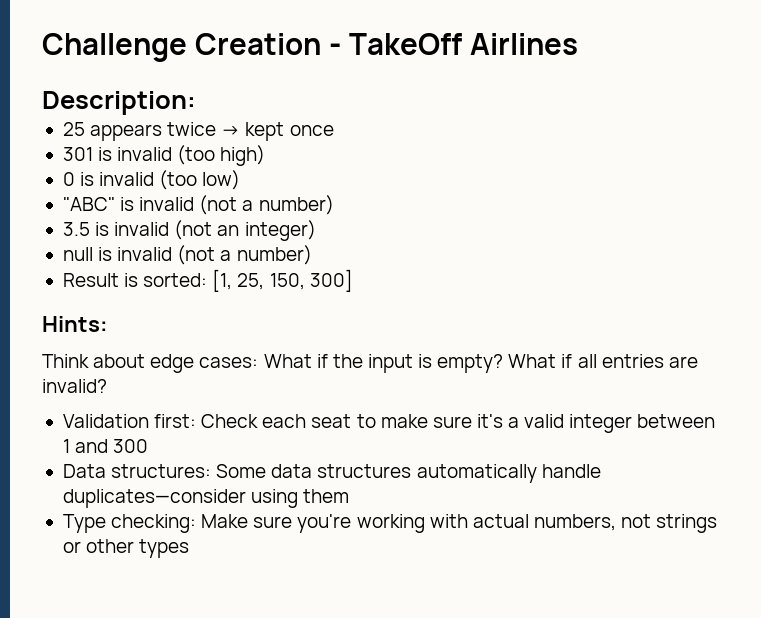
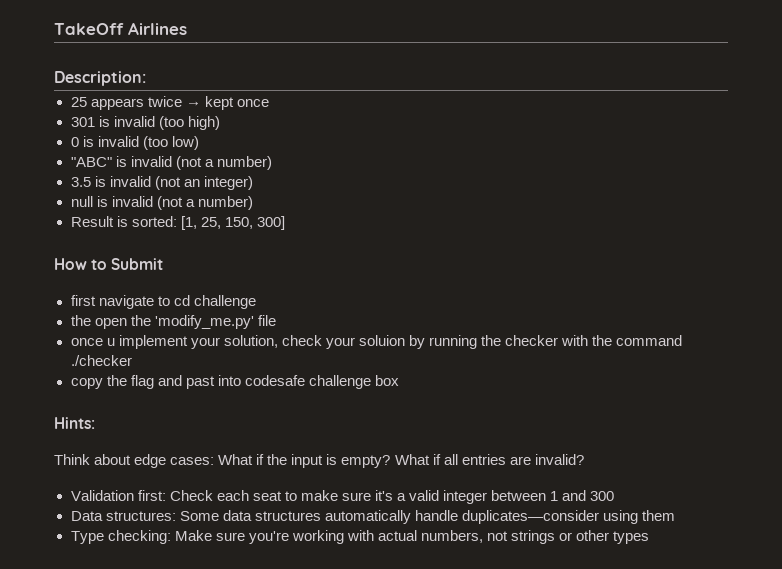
- Challenge Creation - TakeOff Airlines
+ TakeOff Airlines
+ How to Submit
+ first navigate to cd challenge
+ the open the 'modify_me.py' file
+ once u implement your solution, check your soluion by running the checker with the command ./checker
+ copy the flag and past into codesafe challenge box

